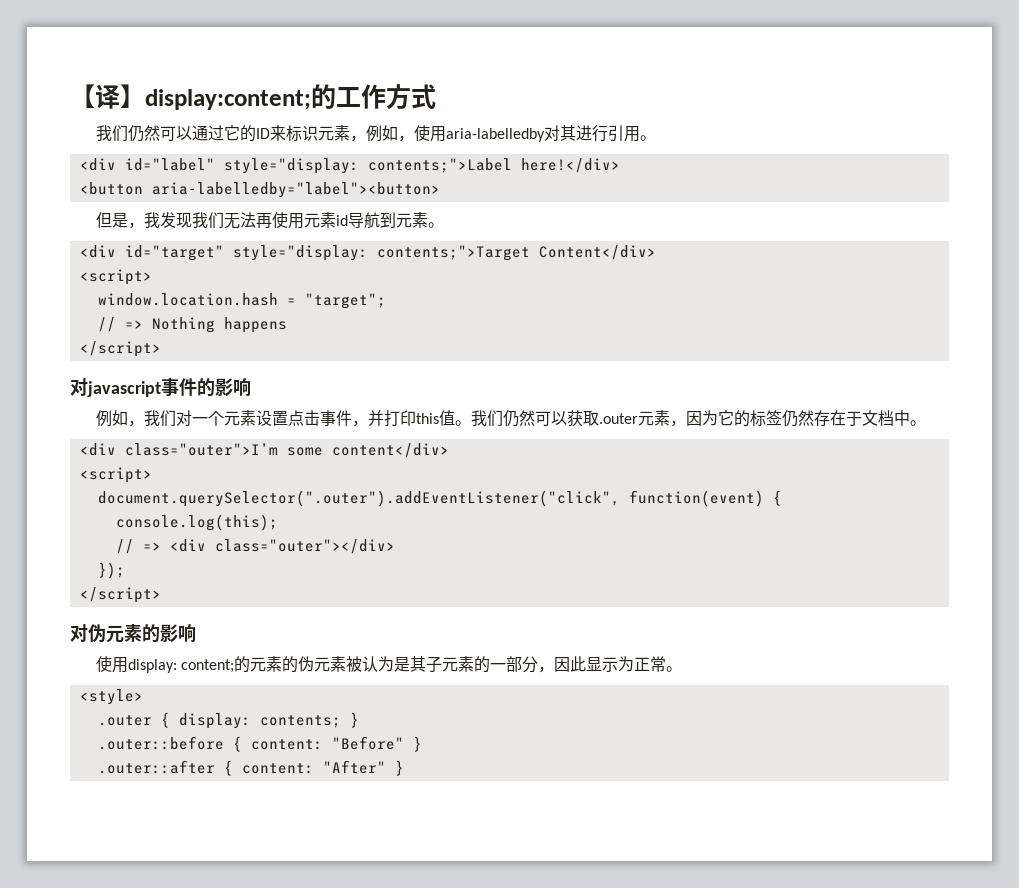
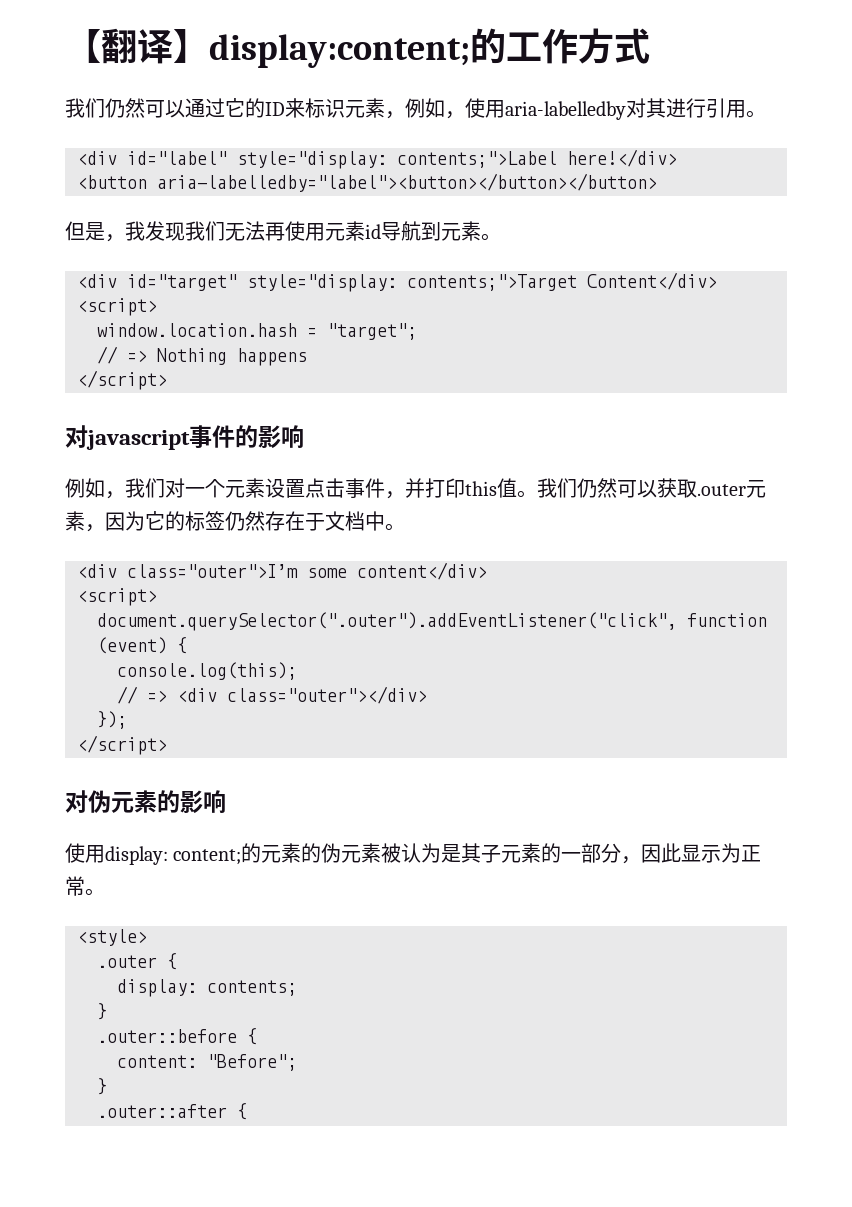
- 【译】display:content;的工作方式
+ 【翻译】display:content;的工作方式
- <button aria-labelledby="label"><button>
+ <button aria-labelledby="label"><button></button></button>
- document.querySelector(".outer").addEventListener("click", function(event) {
+ document.querySelector(".outer").addEventListener("click", function (event) {
- .outer { display: contents; }
+ .outer {
+ display: contents;
+ }
- .outer::before { content: "Before" }
+ .outer::before {
+ content: "Before";
+ }
- .outer::after { content: "After" }
+ .outer::after {

